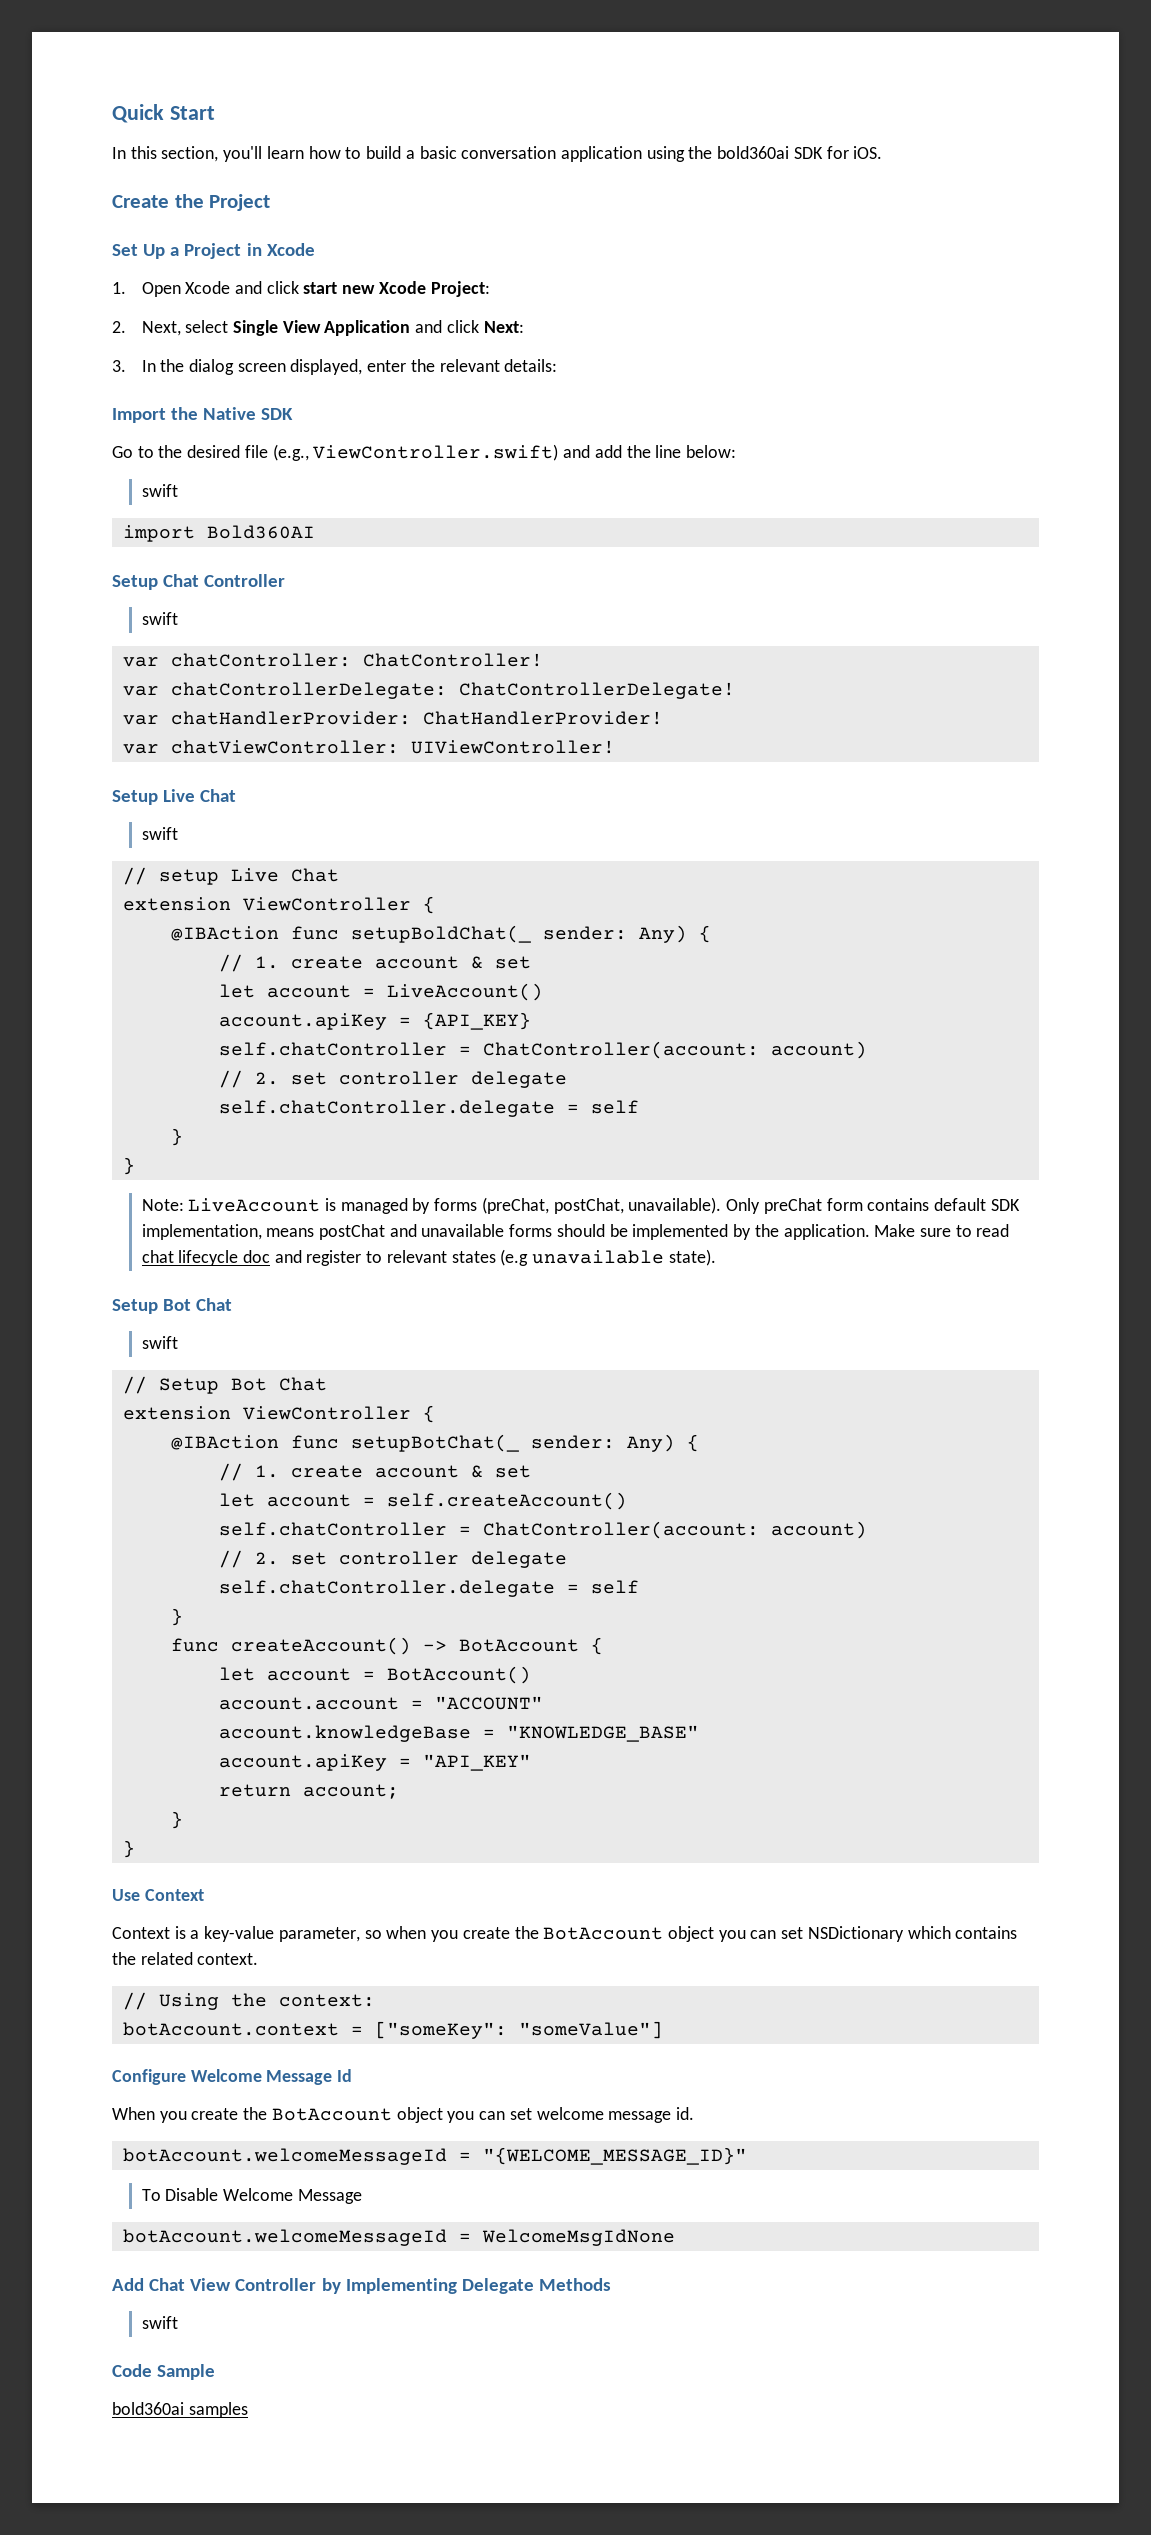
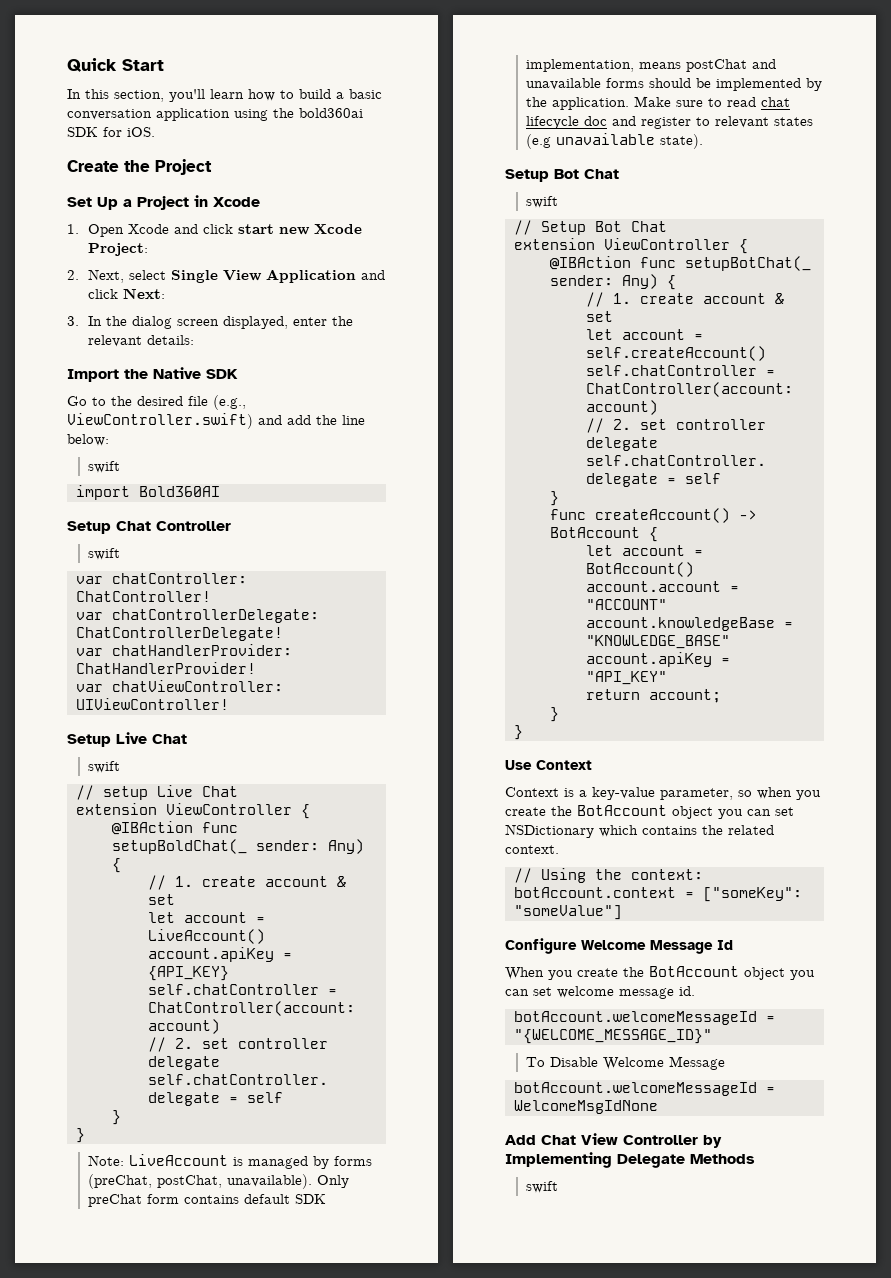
- Code Sample
- bold360ai samples

